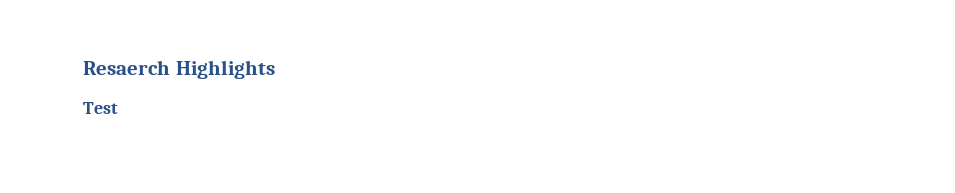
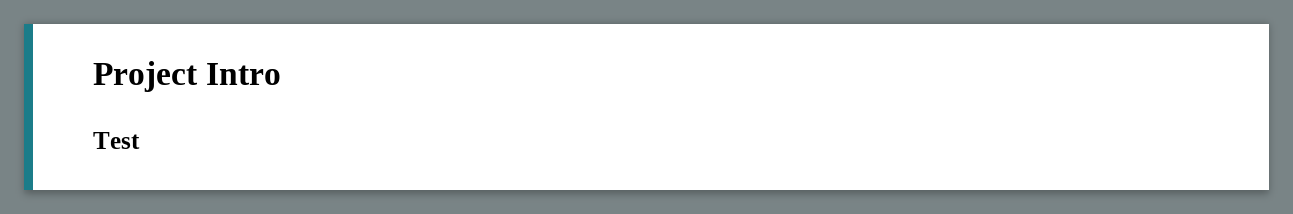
- Resaerch Highlights
+ Project Intro

